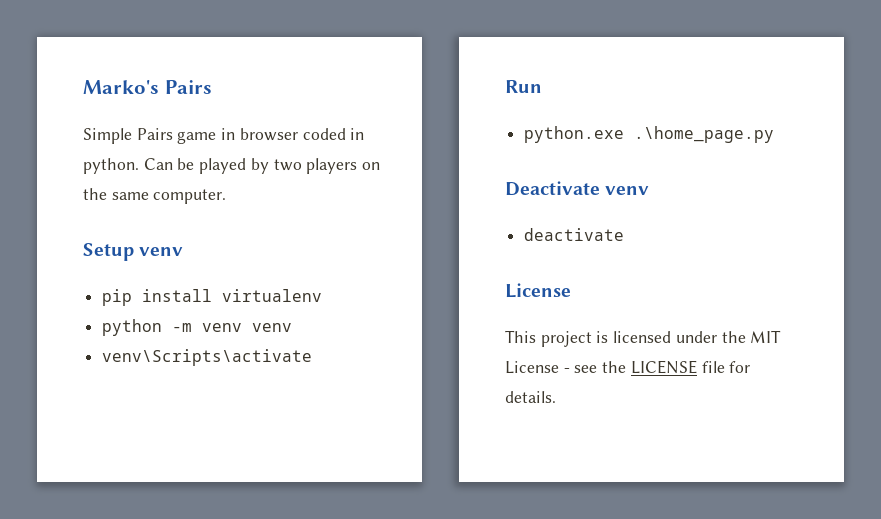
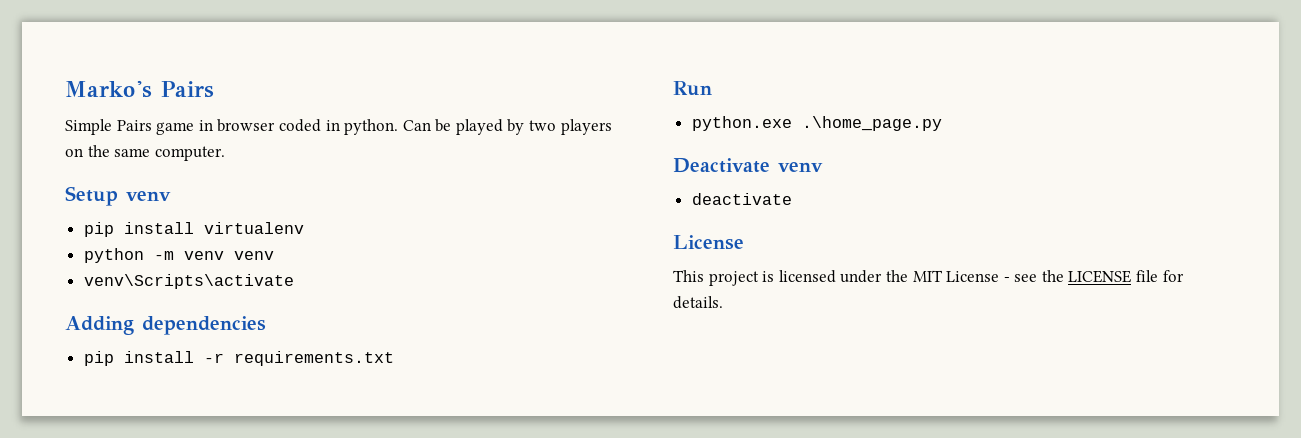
+ Adding dependencies
+ pip install -r requirements.txt

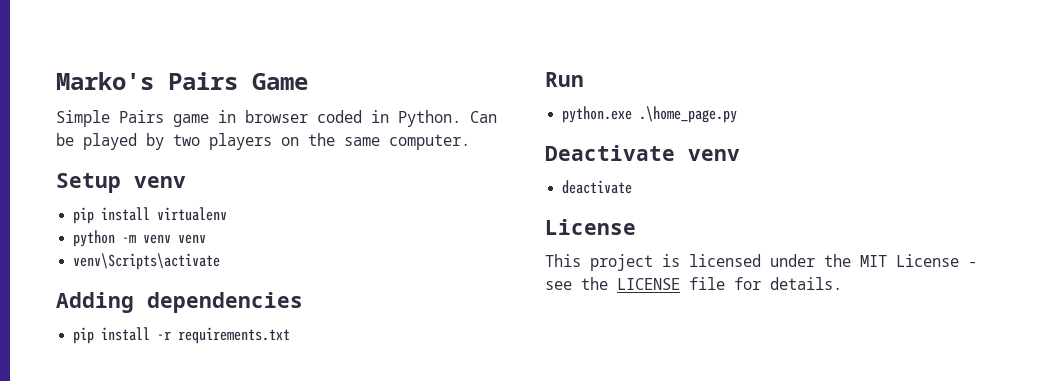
- Marko's Pairs
+ Marko's Pairs Game
- Simple Pairs game in browser coded in python.
+ Simple Pairs game in browser coded in Python.

